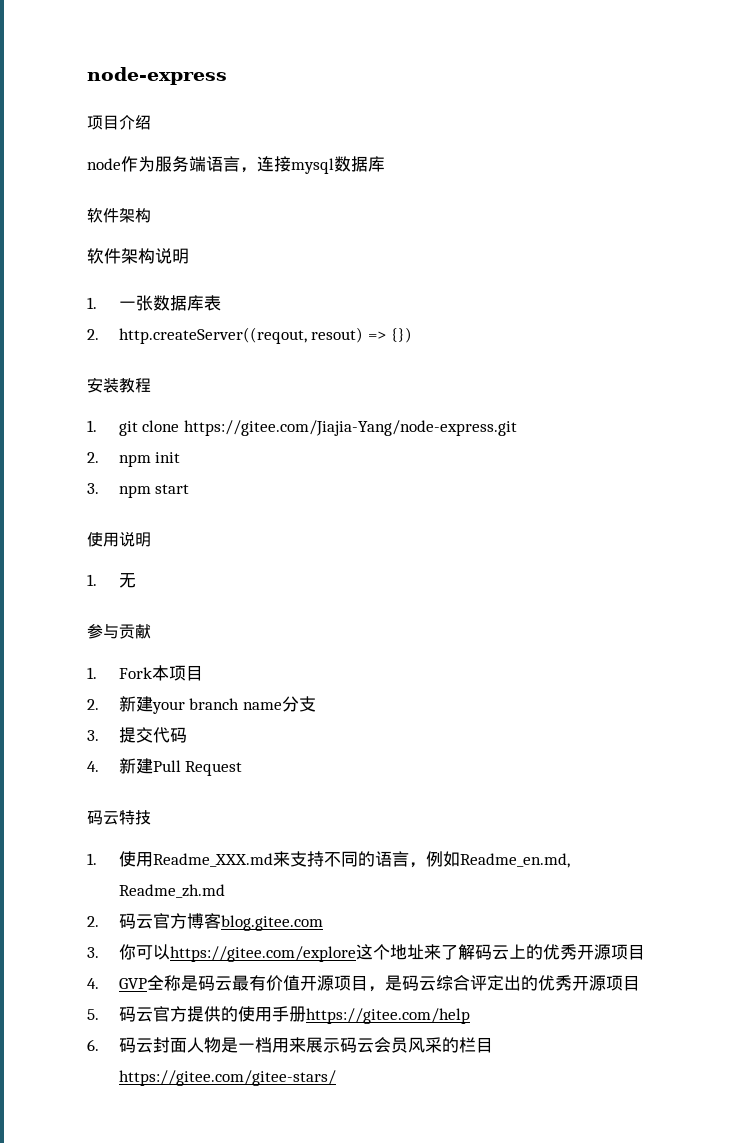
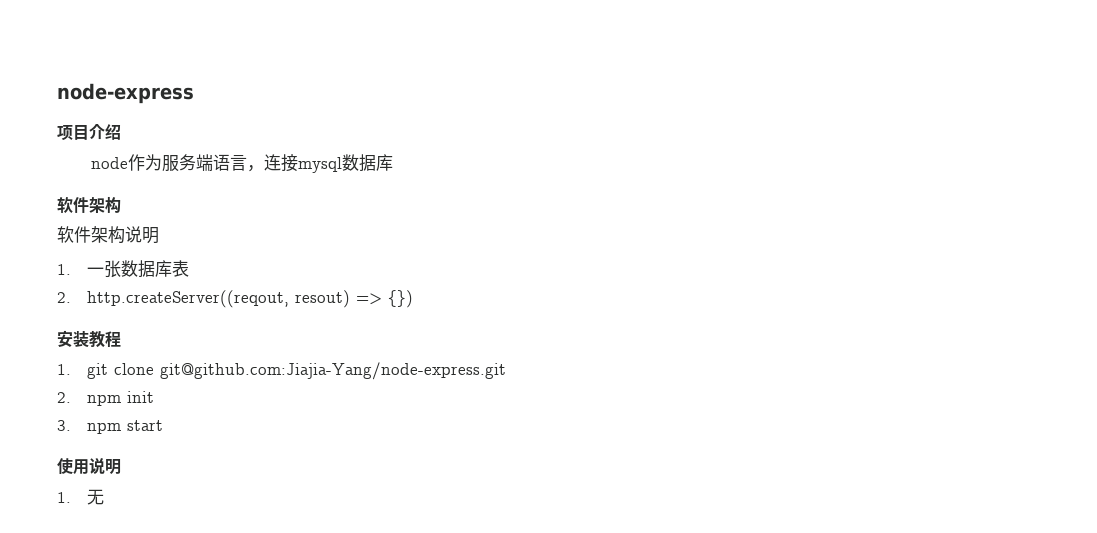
- 1. git clone https://gitee.com/Jiajia-Yang/node-express.git
+ 1. git clone git@github.com:Jiajia-Yang/node-express.git
- 参与贡献
- 1. Fork本项目
- 2.新建your branch name分支
- 3.提交代码
- 4.新建Pull Request
- 码云特技
- 1.使用Readme_XXX.md来支持不同的语言，例如Readme_en.md, Readme_zh.md
- 2.码云官方博客blog.gitee.com
- 3.你可以https://gitee.com/explore这个地址来了解码云上的优秀开源项目
- 4. GVP全称是码云最有价值开源项目，是码云综合评定出的优秀开源项目
- 5.码云官方提供的使用手册https://gitee.com/help
- 6.码云封面人物是一档用来展示码云会员风采的栏目https://gitee.com/gitee-stars/

